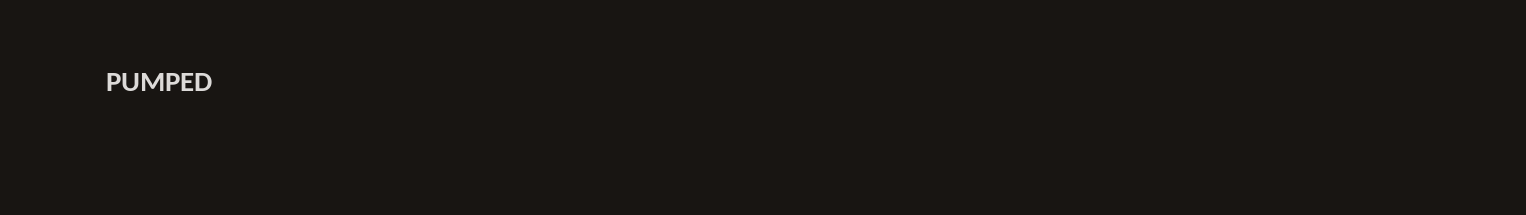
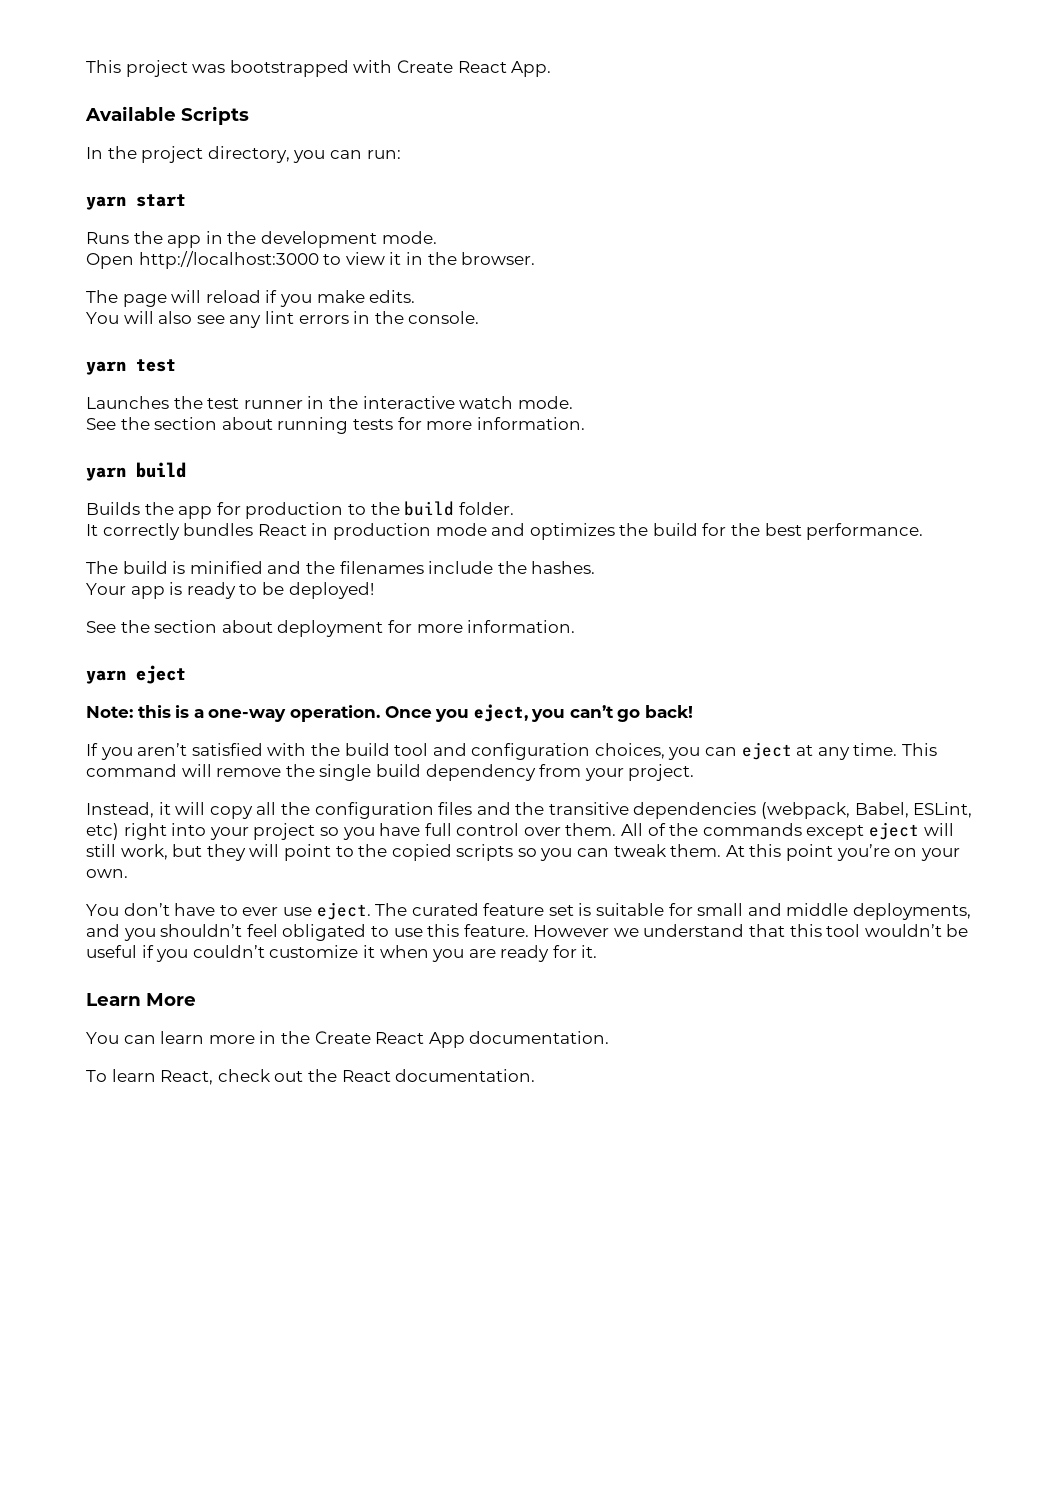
- PUMPED
+ This project was bootstrapped with Create React App.
+ Available Scripts
+ In the project directory, you can run:
+ yarn start
+ Runs the app in the development mode.
+ Open http://localhost:3000 to view it in the browser.
+ The page will reload if you make edits.
+ You will also see any lint errors in the console.
+ yarn test
+ Launches the test runner in the interactive watch mode.
+ See the section about running tests for more information.
+ yarn build
+ Builds the app for production to the build folder.
+ It correctly bundles React in production mode and optimizes the build for the best performance.
+ The build is minified and the filenames include the hashes.
+ Your app is ready to be deployed!
+ See the section about deployment for more information.
+ yarn eject
+ Note: this is a one-way operation. Once you eject, you can’t go back!
+ If you aren’t satisfied with the build tool and configuration choices, you can eject at any time. This command will remove the single build dependency from your project.
+ Instead, it will copy all the configuration files and the transitive dependencies (webpack, Babel, ESLint, etc) right into your project so you have full control over them. All of the commands except eject will still work, but they will point to the copied scripts so you can tweak them. At this point you’re on your own.
+ You don’t have to ever use eject. The curated feature set is suitable for small and middle deployments, and you shouldn’t feel obligated to use this feature. However we understand that this tool wouldn’t be useful if you couldn’t customize it when you are ready for it.
+ Learn More
+ You can learn more in the Create React App documentation.
+ To learn React, check out the React documentation.

